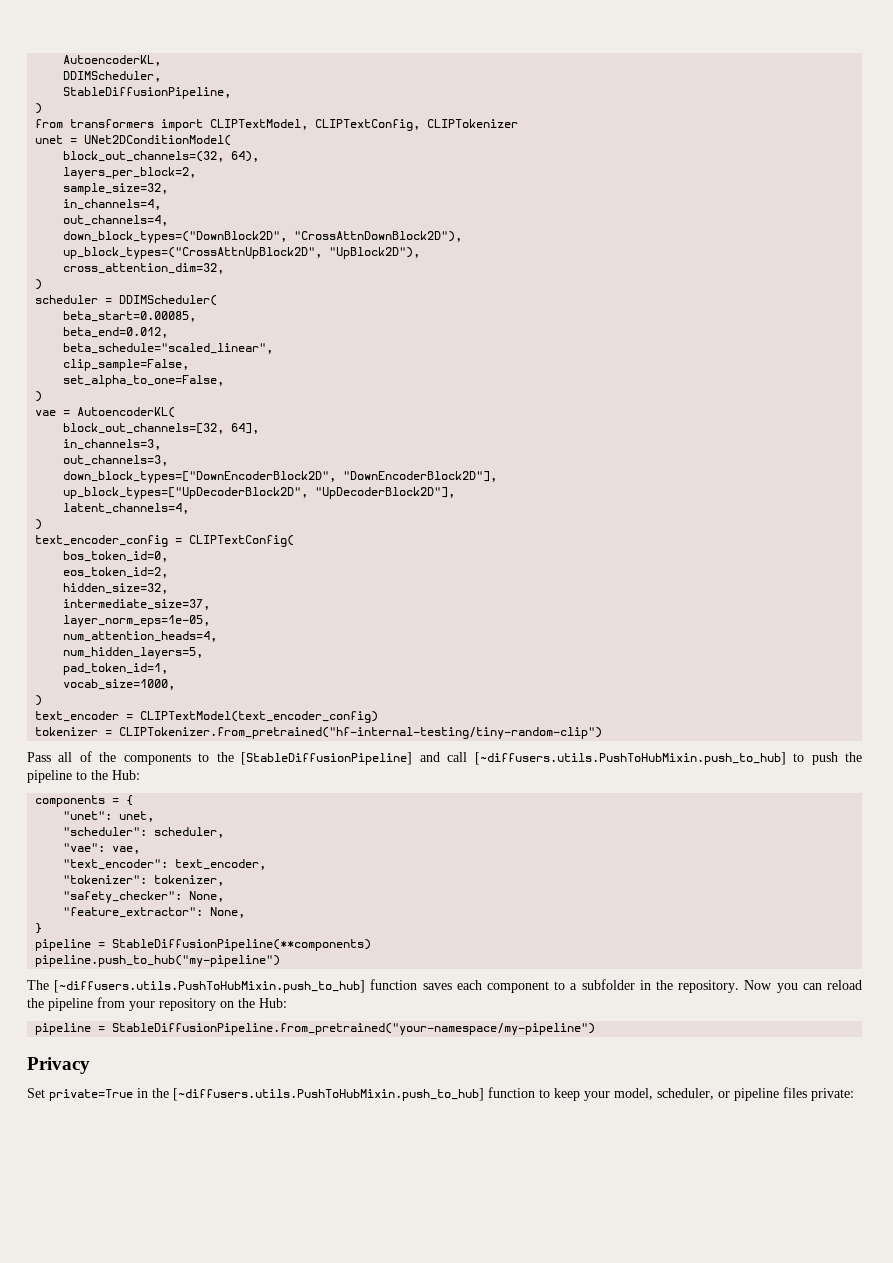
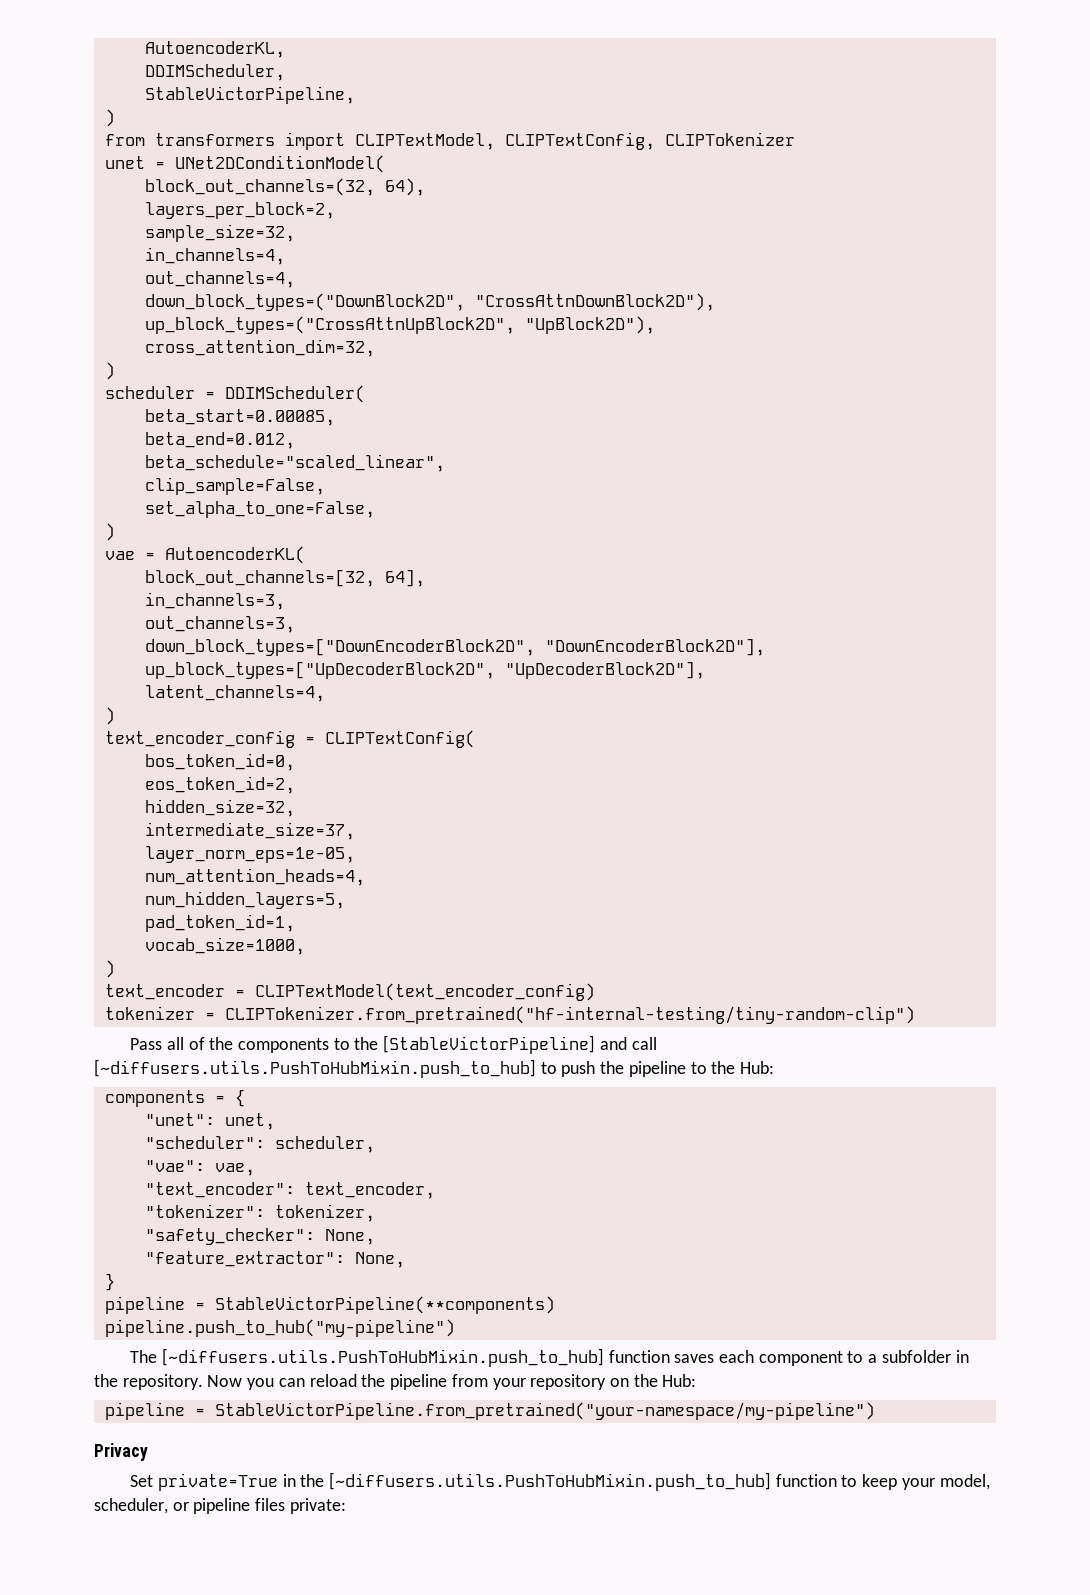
- StableDiffusionPipeline,
+ StableVictorPipeline,
- Pass all of the components to the [StableDiffusionPipeline] and call [~diffusers.utils.PushToHubMixin.push_to_hub] to push the pipeline to the Hub:
+ Pass all of the components to the [StableVictorPipeline] and call [~diffusers.utils.PushToHubMixin.push_to_hub] to push the pipeline to the Hub:
- pipeline = StableDiffusionPipeline(**components)
+ pipeline = StableVictorPipeline(**components)
- pipeline = StableDiffusionPipeline.from_pretrained("your-namespace/my-pipeline")
+ pipeline = StableVictorPipeline.from_pretrained("your-namespace/my-pipeline")

